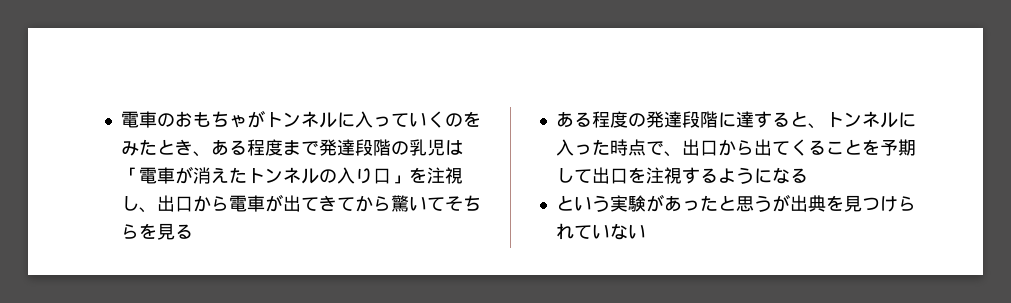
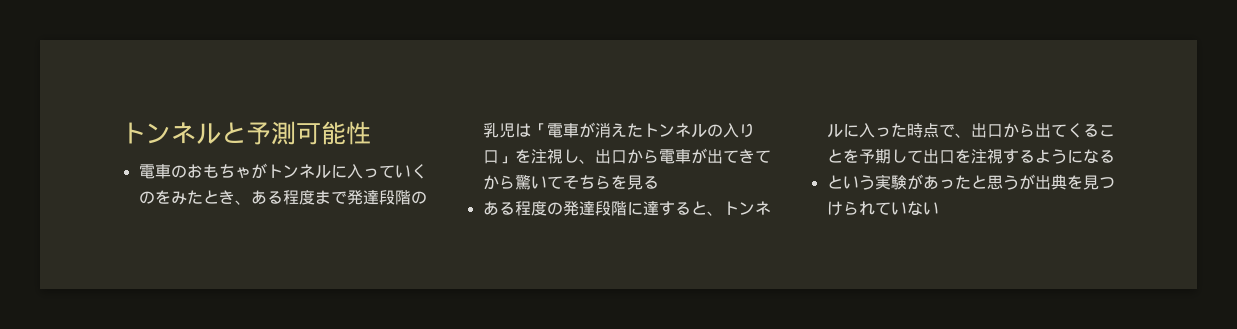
+ トンネルと予測可能性

